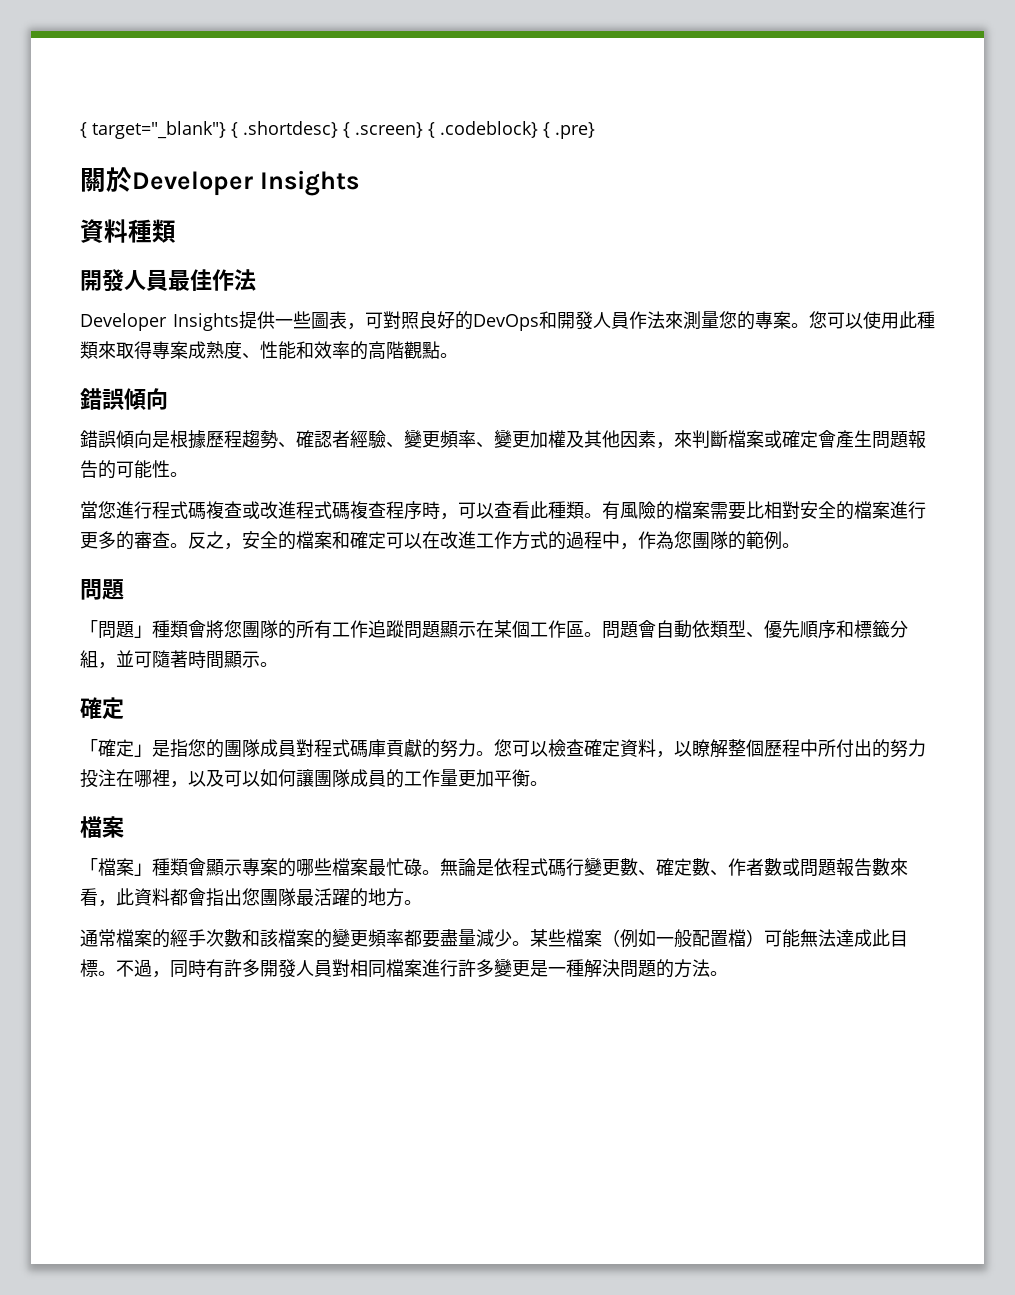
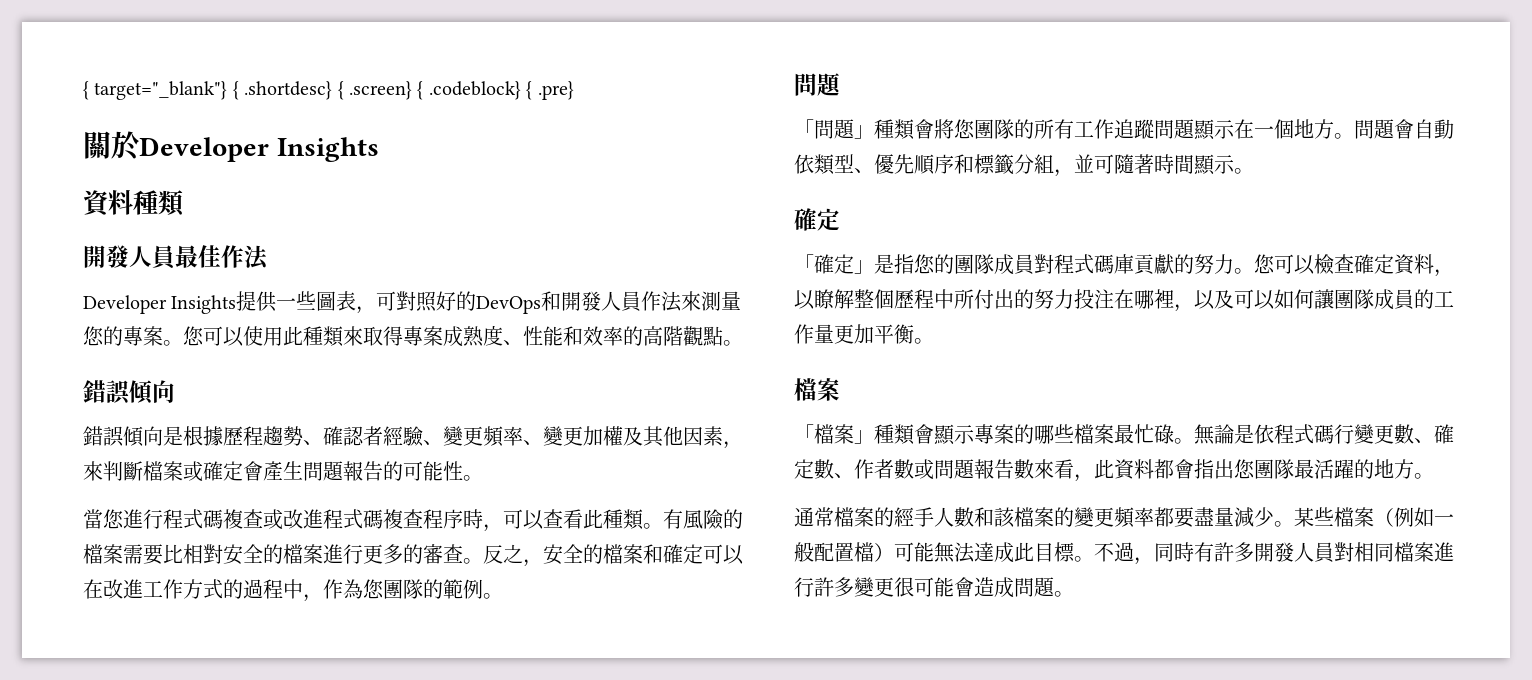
- Developer Insights提供一些圖表，可對照良好的DevOps和開發人員作法來測量您的專案。
+ Developer Insights提供一些圖表，可對照好的DevOps和開發人員作法來測量您的專案。
- 「問題」種類會將您團隊的所有工作追蹤問題顯示在某個工作區。
+ 「問題」種類會將您團隊的所有工作追蹤問題顯示在一個地方。
- 通常檔案的經手次數和該檔案的變更頻率都要盡量減少。
+ 通常檔案的經手人數和該檔案的變更頻率都要盡量減少。
- 不過，同時有許多開發人員對相同檔案進行許多變更是一種解決問題的方法。
+ 不過，同時有許多開發人員對相同檔案進行許多變更很可能會造成問題。

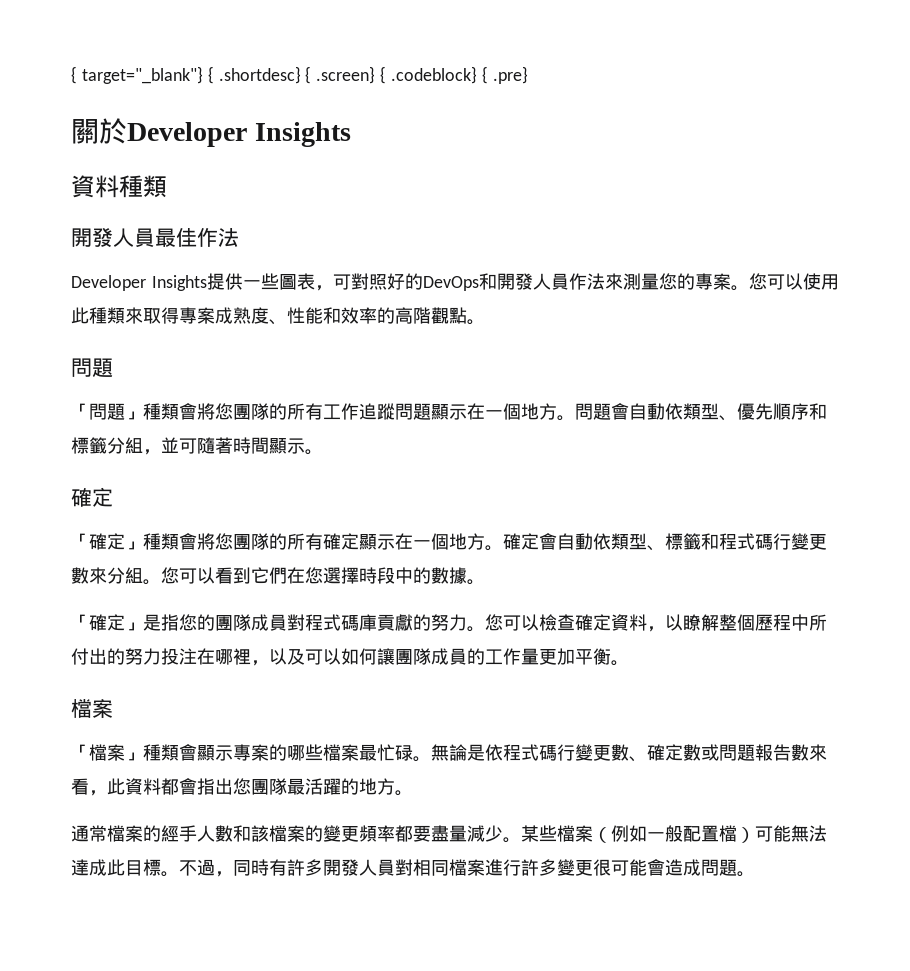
  您可以使用此種類來取得專案成熟度、性能和效率的高階觀點。
- 錯誤傾向
- 錯誤傾向是根據歷程趨勢、確認者經驗、變更頻率、變更加權及其他因素，來判斷檔案或確定會產生問題報告的可能性。
- 當您進行程式碼複查或改進程式碼複查程序時，可以查看此種類。有風險的檔案需要比相對安全的檔案進行更多的審查。反之，安全的檔案和確定可以在改進工作方式的過程中，作為您團隊的範例。
+ 「確定」種類會將您團隊的所有確定顯示在一個地方。確定會自動依類型、標籤和程式碼行變更數來分組。您可以看到它們在您選擇時段中的數據。
- 無論是依程式碼行變更數、確定數、作者數或問題報告數來看，此資料都會指出您團隊最活躍的地方。
+ 無論是依程式碼行變更數、確定數或問題報告數來看，此資料都會指出您團隊最活躍的地方。

